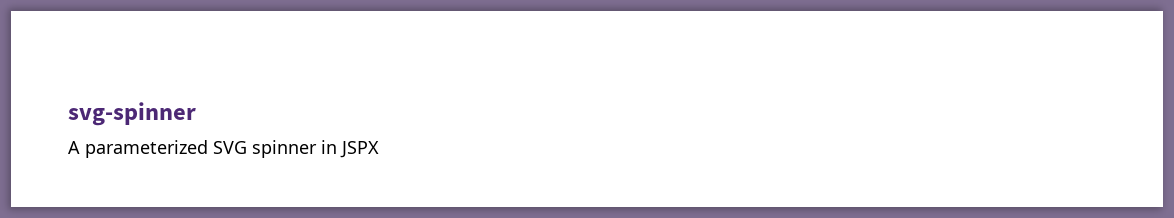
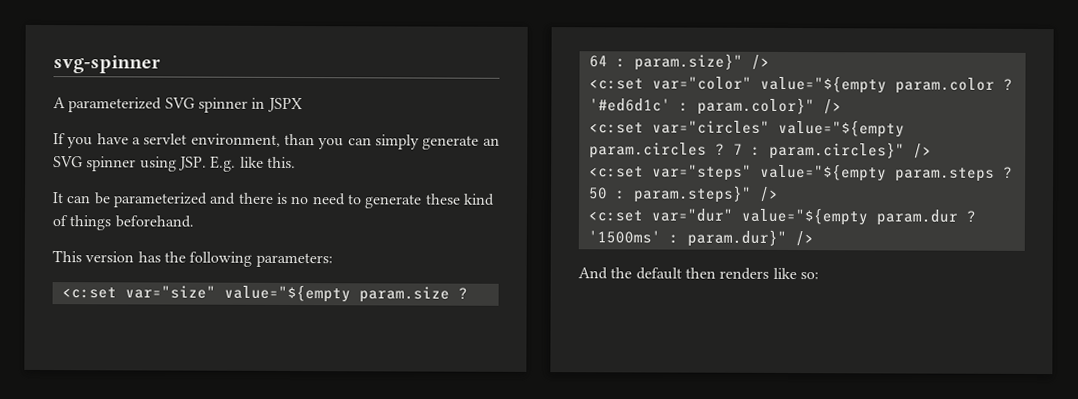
+ If you have a servlet environment, than you can simply generate an SVG spinner using JSP. E.g. like this.
+ It can be parameterized and there is no need to generate these kind of things beforehand.
+ This version has the following parameters:
+ <c:set var="size" value="${empty param.size ? 64 : param.size}" />
+ <c:set var="color" value="${empty param.color ? '#ed6d1c' : param.color}" />
+ <c:set var="circles" value="${empty param.circles ? 7 : param.circles}" />
+ <c:set var="steps" value="${empty param.steps ? 50 : param.steps}" />
+ <c:set var="dur" value="${empty param.dur ? '1500ms' : param.dur}" />
+ And the default then renders like so:

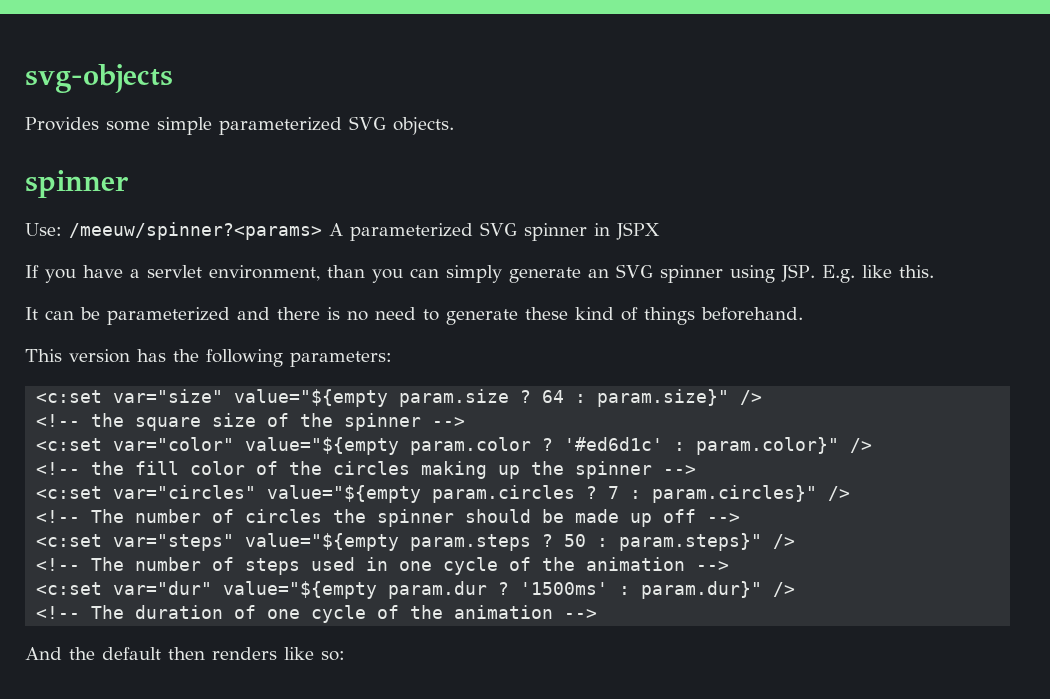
- svg-spinner
- A parameterized SVG spinner in JSPX
+ svg-objects
+ Provides some simple parameterized SVG objects.
+ spinner
+ Use: /meeuw/spinner?<params> A parameterized SVG spinner in JSPX
+ <!-- the square size of the spinner -->
+ <!-- the fill color of the circles making up the spinner -->
+ <!-- The number of circles the spinner should be made up off -->
+ <!-- The number of steps used in one cycle of the animation -->
+ <!-- The duration of one cycle of the animation -->

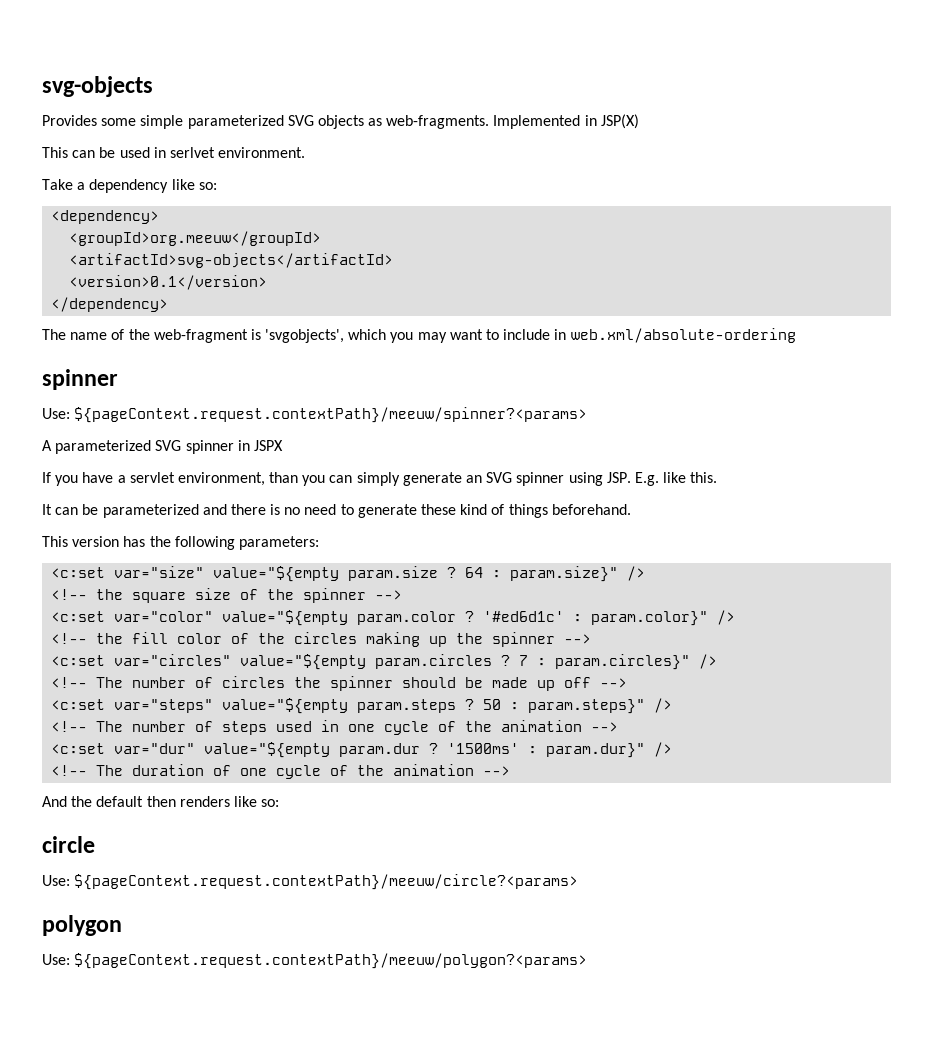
- Provides some simple parameterized SVG objects.
+ Provides some simple parameterized SVG objects as web-fragments. Implemented in JSP(X)
+ This can be used in serlvet environment.
+ Take a dependency like so:
+ <dependency>
+ <groupId>org.meeuw</groupId>
+ <artifactId>svg-objects</artifactId>
+ <version>0.1</version>
+ </dependency>
+ The name of the web-fragment is 'svgobjects', which you may want to include in web.xml/absolute-ordering
- Use: /meeuw/spinner?<params> A parameterized SVG spinner in JSPX
+ Use: ${pageContext.request.contextPath}/meeuw/spinner?<params>
+ A parameterized SVG spinner in JSPX
+ circle
+ Use: ${pageContext.request.contextPath}/meeuw/circle?<params>
+ polygon
+ Use: ${pageContext.request.contextPath}/meeuw/polygon?<params>

